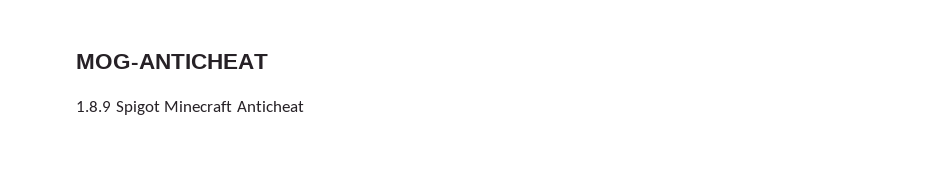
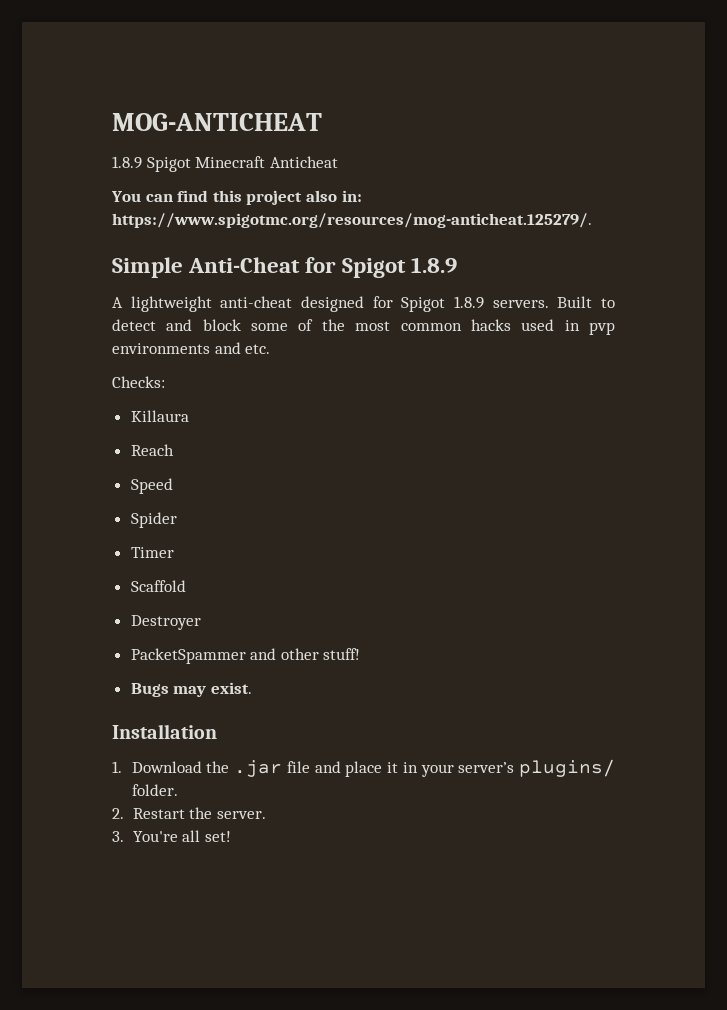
+ You can find this project also in: https://www.spigotmc.org/resources/mog-anticheat.125279/.
+ Simple Anti-Cheat for Spigot 1.8.9
+ A lightweight anti-cheat designed for Spigot 1.8.9 servers. Built to detect and block some of the most common hacks used in pvp environments and etc.
+ Checks:
+ Killaura
+ Reach
+ Speed
+ Spider
+ Timer
+ Scaffold
+ Destroyer
+ PacketSpammer and other stuff!
+ Bugs may exist.
+ Installation
+ 1. Download the .jar file and place it in your server’s plugins/ folder.
+ 2. Restart the server.
+ 3. You're all set!

